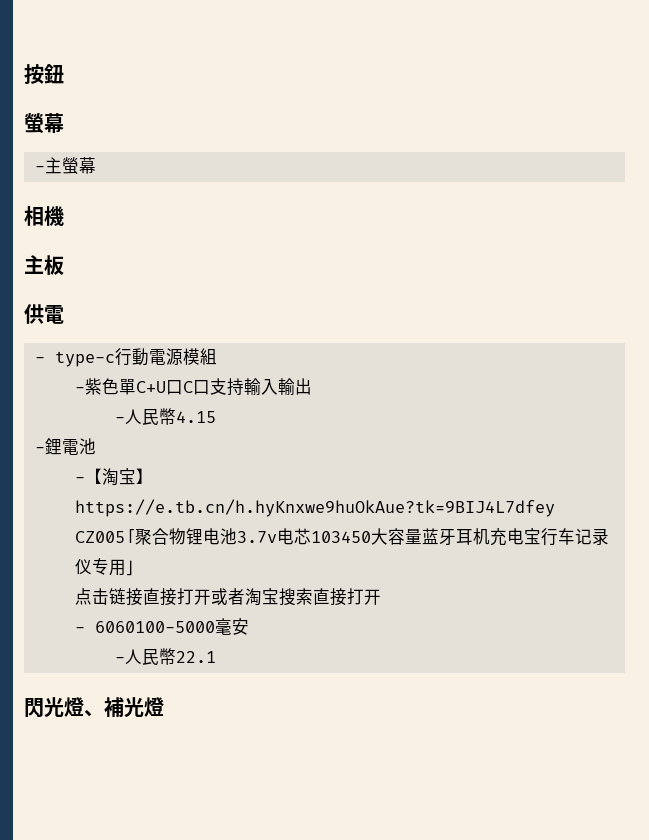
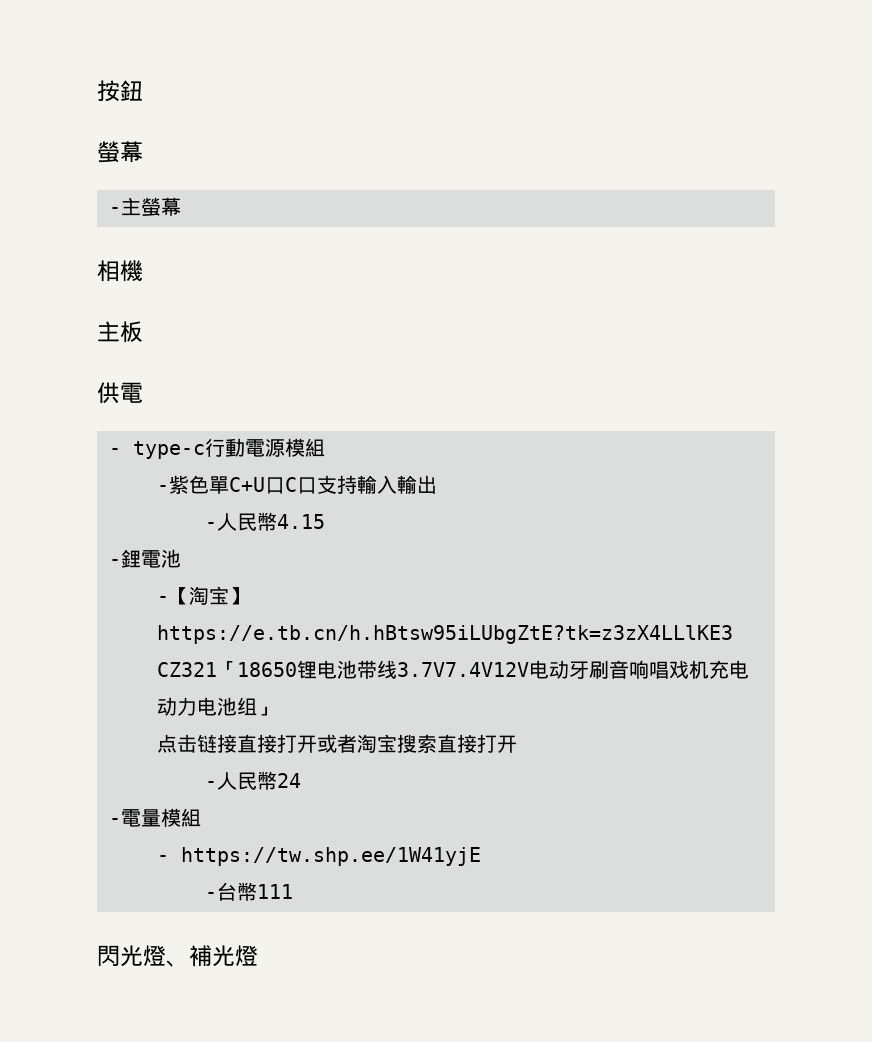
- -【淘宝】https://e.tb.cn/h.hyKnxwe9huOkAue?tk=9BIJ4L7dfey CZ005「聚合物锂电池3.7v电芯103450大容量蓝牙耳机充电宝行车记录仪专用」
+ -【淘宝】https://e.tb.cn/h.hBtsw95iLUbgZtE?tk=z3zX4LLlKE3 CZ321「18650锂电池带线3.7V7.4V12V电动牙刷音响唱戏机充电动力电池组」
- - 6060100-5000毫安
- -人民幣22.1
+ -人民幣24
+ -電量模組
+ - https://tw.shp.ee/1W41yjE
+ -台幣111

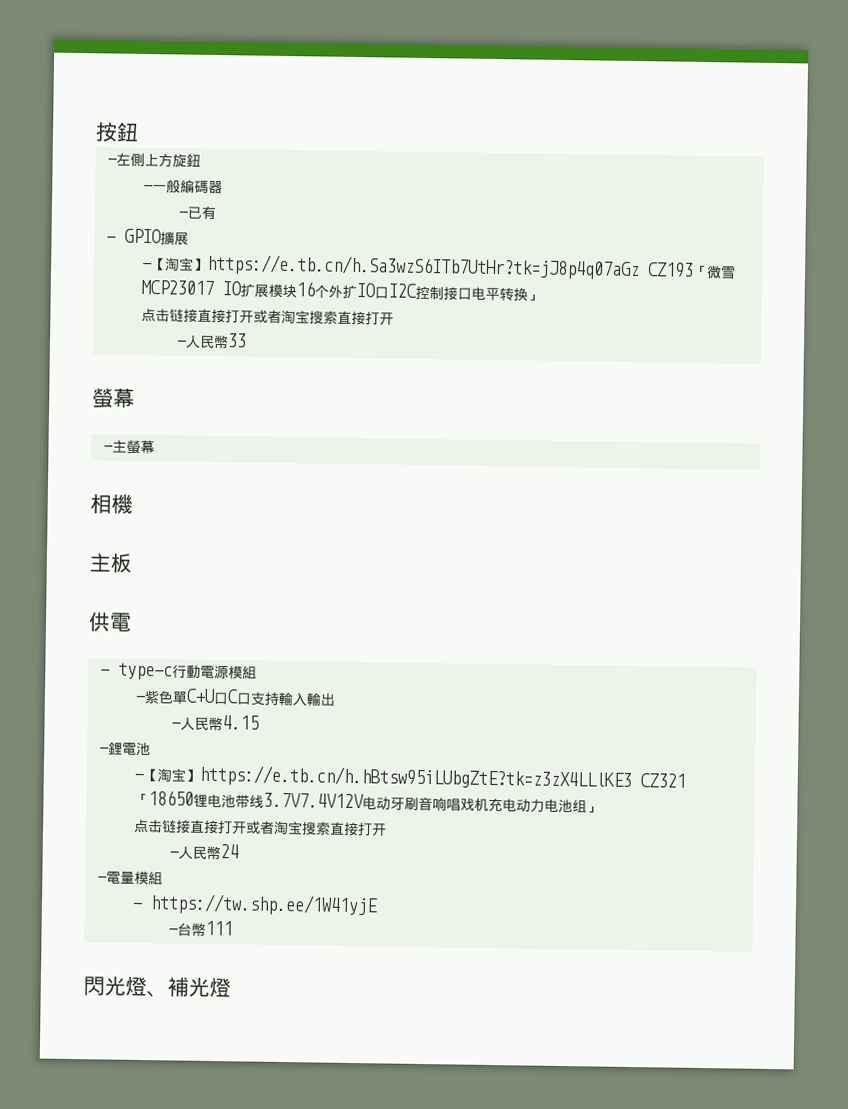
+ -左側上方旋鈕
+ -一般編碼器
+ -已有
+ - GPIO擴展
+ -【淘宝】https://e.tb.cn/h.Sa3wzS6ITb7UtHr?tk=jJ8p4q07aGz CZ193「微雪MCP23017 IO扩展模块16个外扩IO口I2C控制接口电平转换」
+ 点击链接直接打开或者淘宝搜索直接打开
+ -人民幣33

